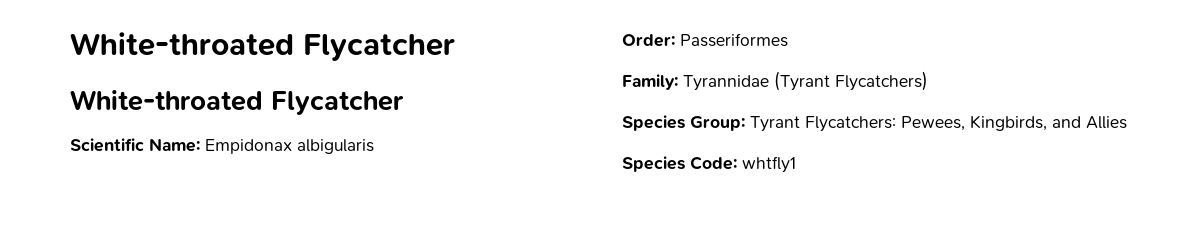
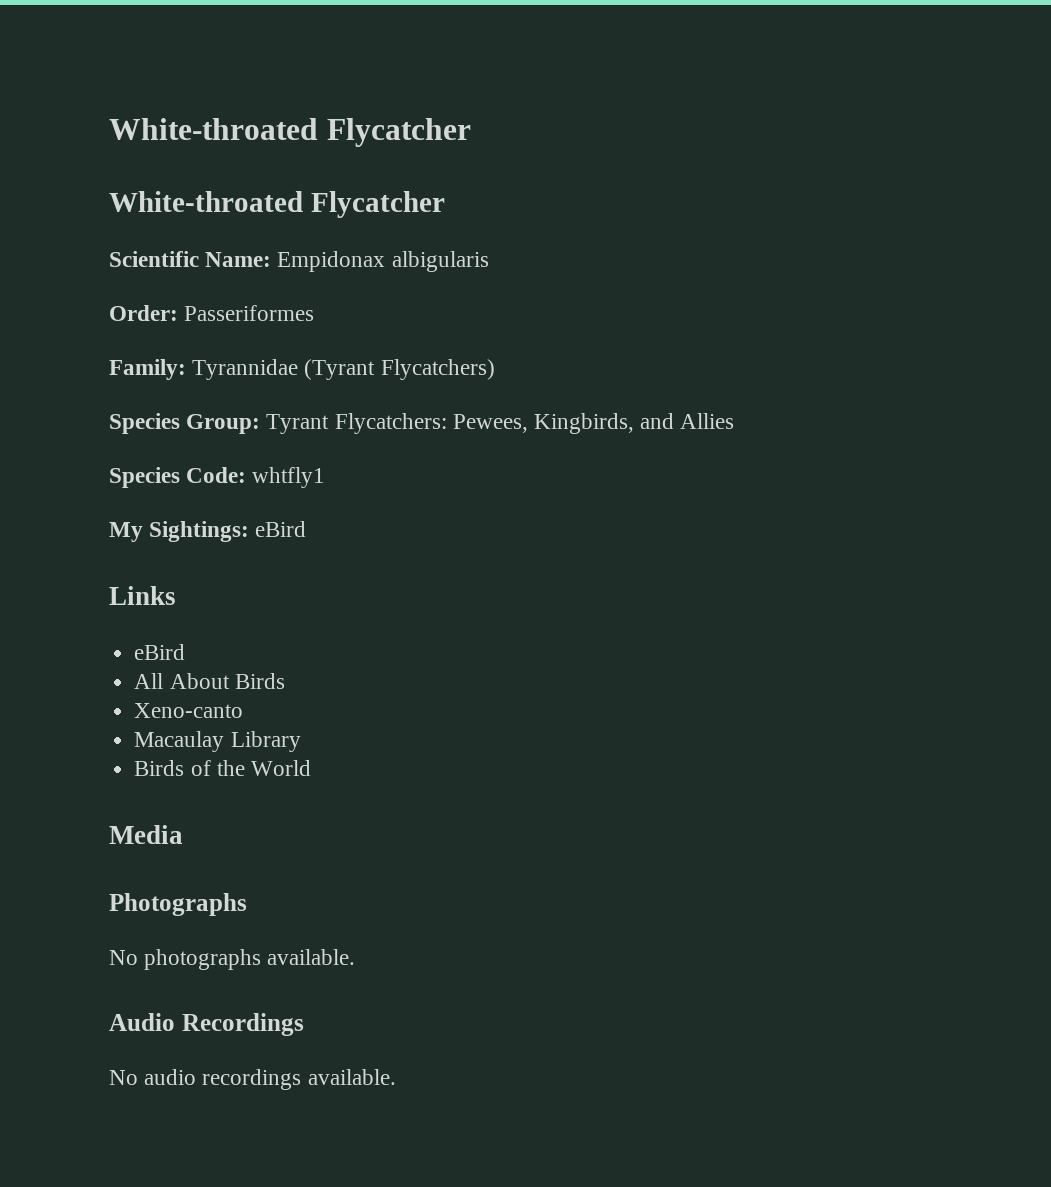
+ My Sightings: eBird
+ Links
+ eBird
+ All About Birds
+ Xeno-canto
+ Macaulay Library
+ Birds of the World
+ Media
+ Photographs
+ No photographs available.
+ Audio Recordings
+ No audio recordings available.

